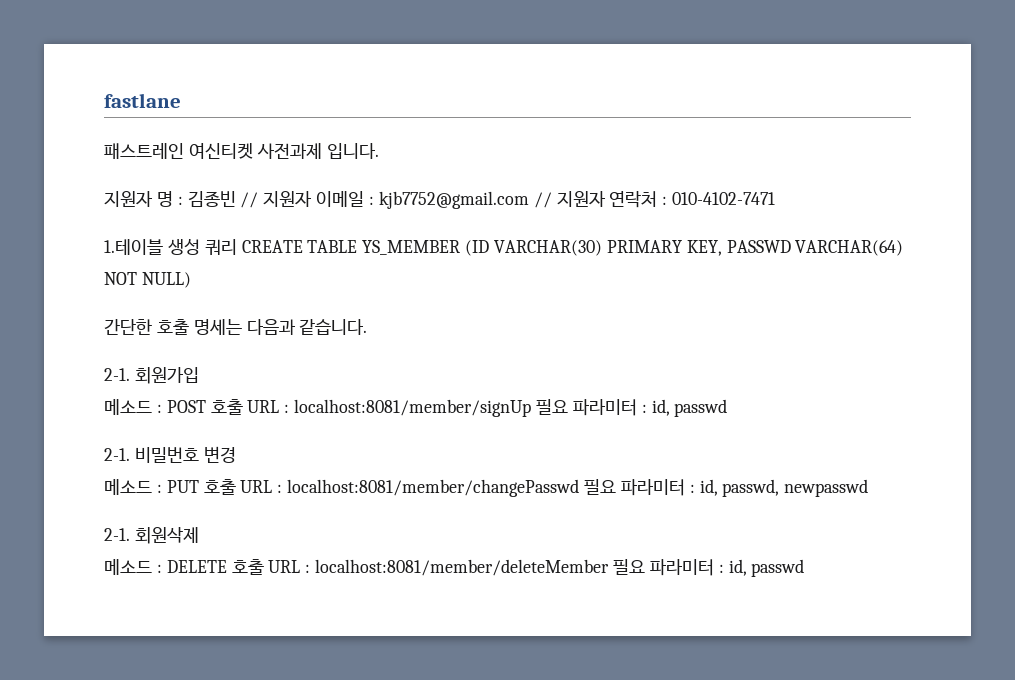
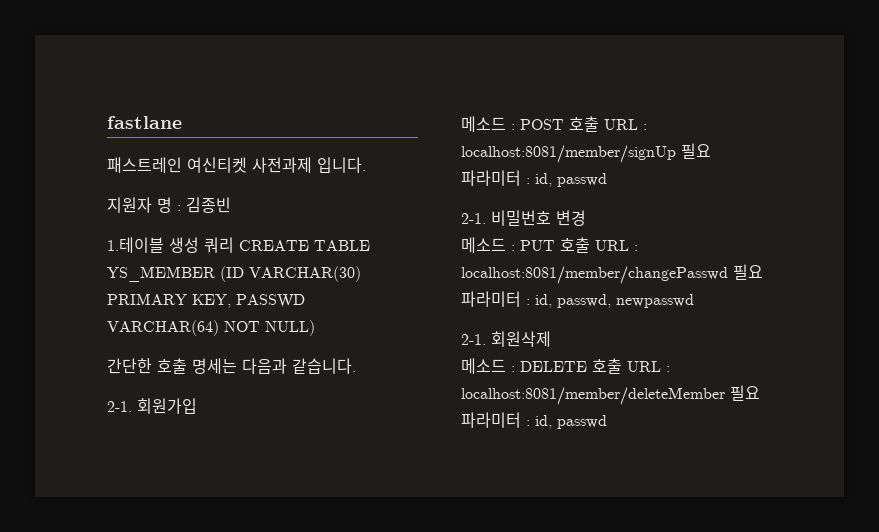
- 지원자 명 : 김종빈 // 지원자 이메일 : kjb7752@gmail.com // 지원자 연락처 : 010-4102-7471
+ 지원자 명 : 김종빈

